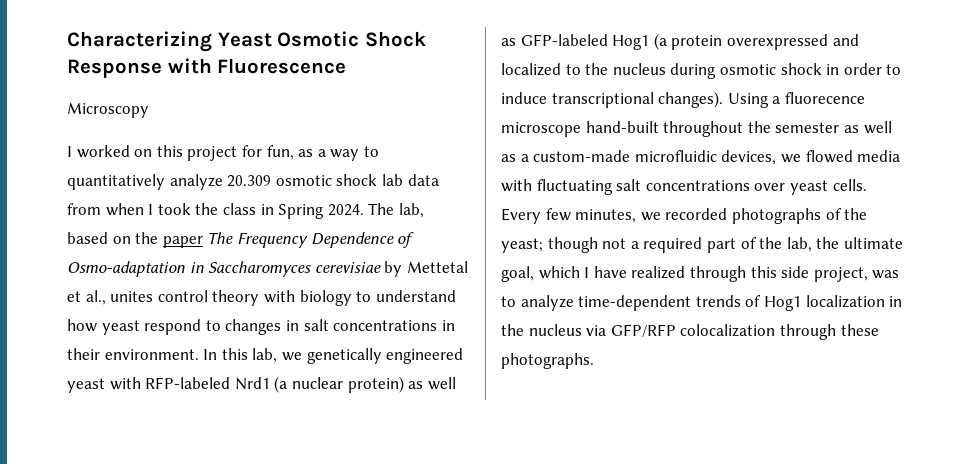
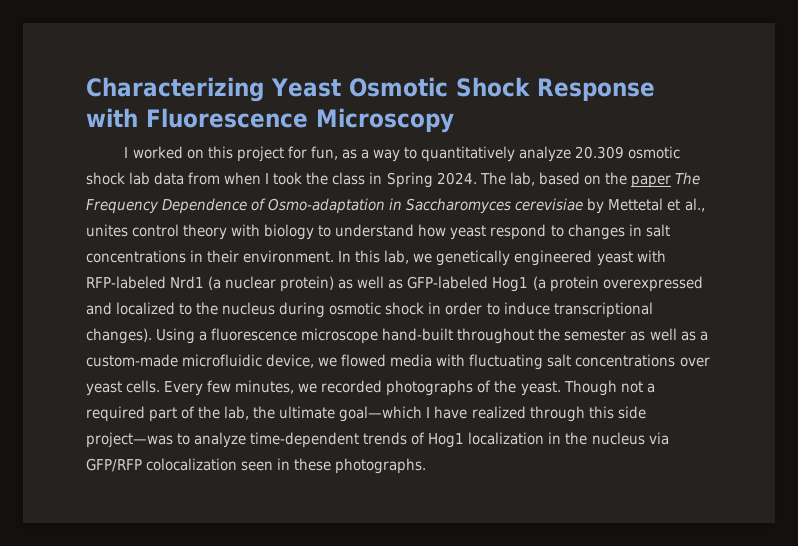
- Characterizing Yeast Osmotic Shock Response with Fluorescence
- Microscopy
+ Characterizing Yeast Osmotic Shock Response with Fluorescence Microscopy
- Using a fluorecence microscope hand-built throughout the semester as well as a custom-made microfluidic devices, we flowed media with fluctuating salt concentrations over yeast cells.
+ Using a fluorescence microscope hand-built throughout the semester as well as a custom-made microfluidic device, we flowed media with fluctuating salt concentrations over yeast cells.
- Every few minutes, we recorded photographs of the yeast; though not a required part of the lab, the ultimate goal, which I have realized through this side project, was to analyze time-dependent trends of Hog1 localization in the nucleus via GFP/RFP colocalization through these photographs.
+ Every few minutes, we recorded photographs of the yeast. Though not a required part of the lab, the ultimate goal—which I have realized through this side project—was to analyze time-dependent trends of Hog1 localization in the nucleus via GFP/RFP colocalization seen in these photographs.

